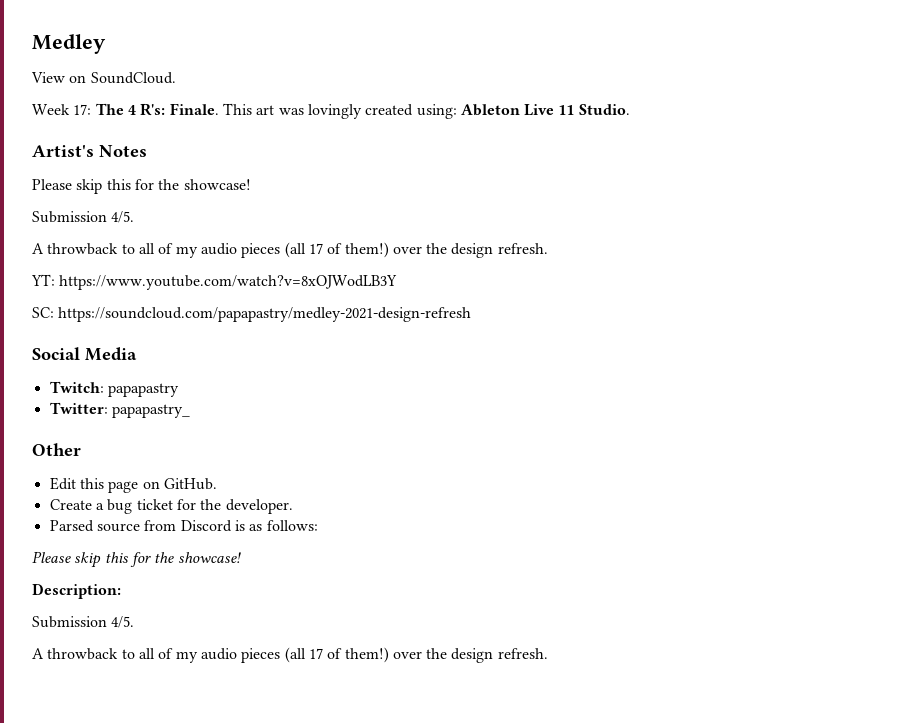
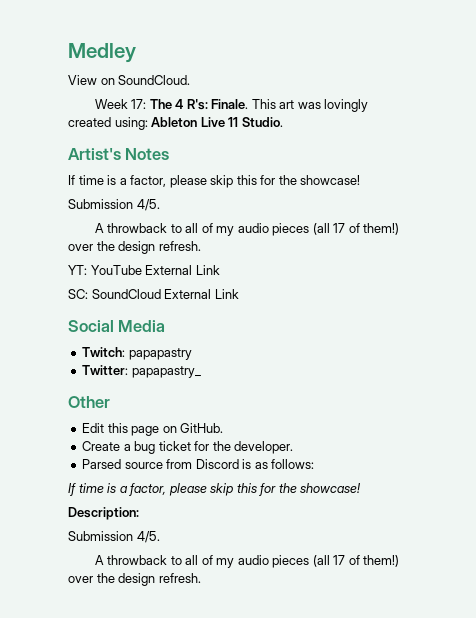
  Artist's Notes
- Please skip this for the showcase!
+ If time is a factor, please skip this for the showcase!
- YT: https://www.youtube.com/watch?v=8xOJWodLB3Y
- SC: https://soundcloud.com/papapastry/medley-2021-design-refresh
+ YT: YouTube External Link
+ SC: SoundCloud External Link
  Parsed source from Discord is as follows:
- Please skip this for the showcase!
+ If time is a factor, please skip this for the showcase!

